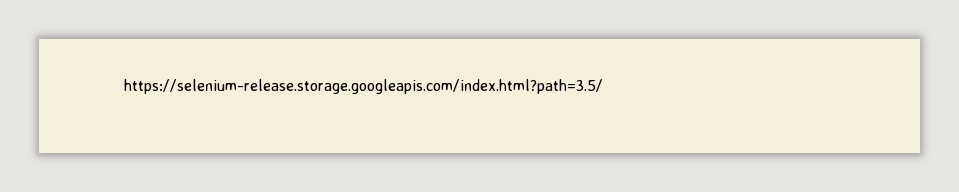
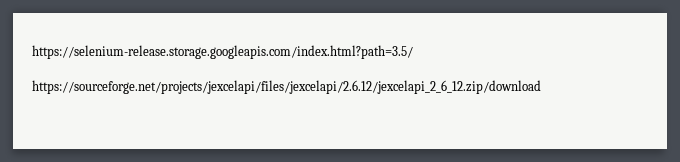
+ https://sourceforge.net/projects/jexcelapi/files/jexcelapi/2.6.12/jexcelapi_2_6_12.zip/download

